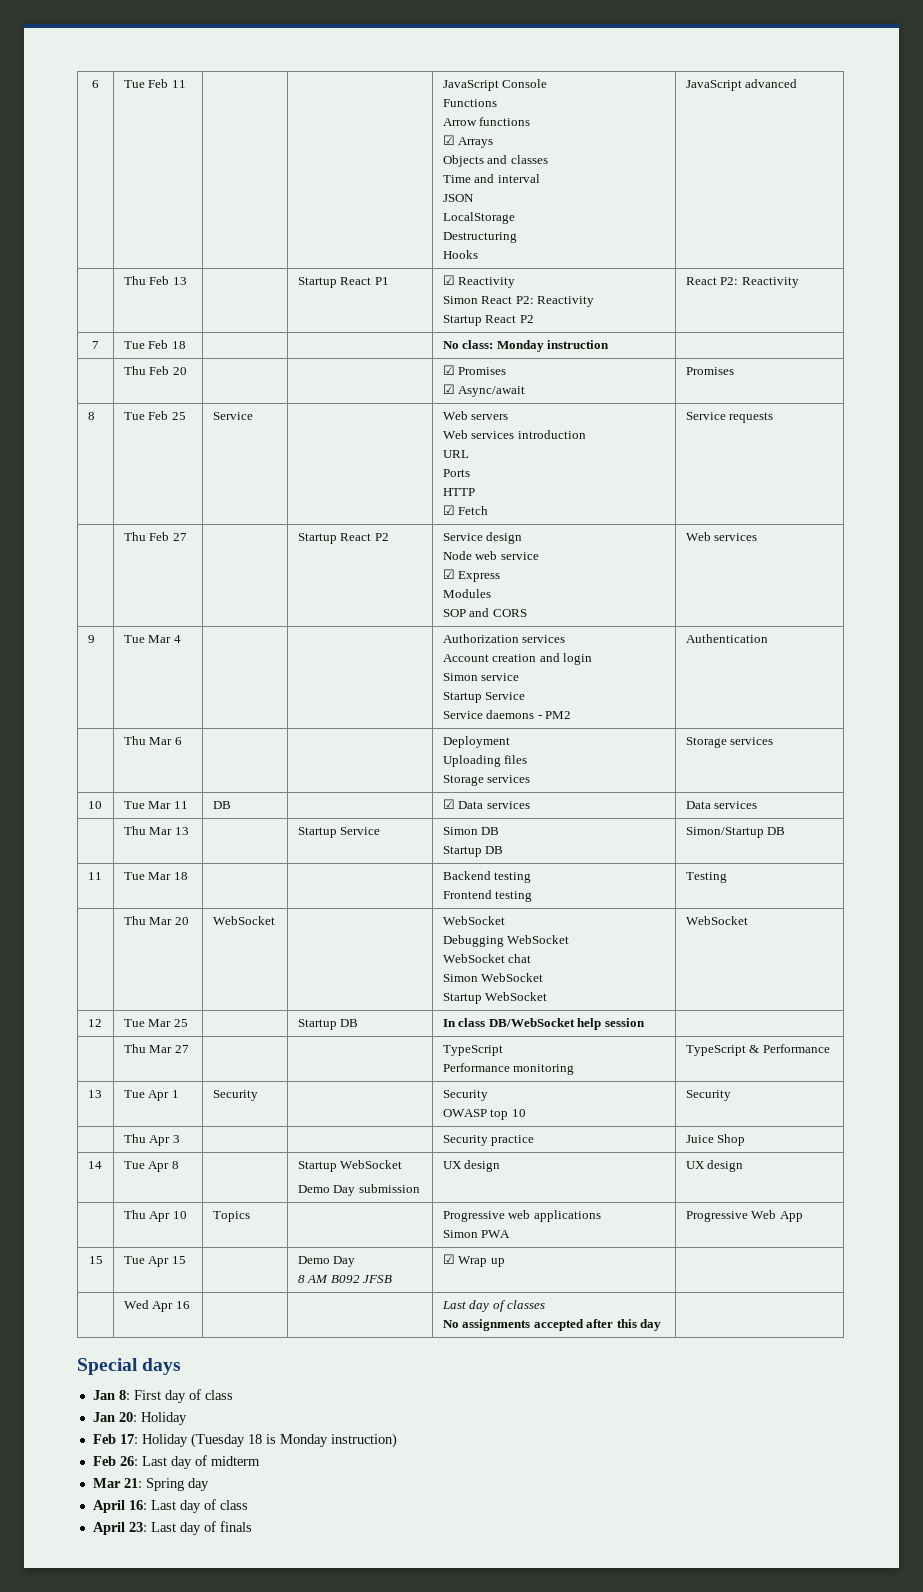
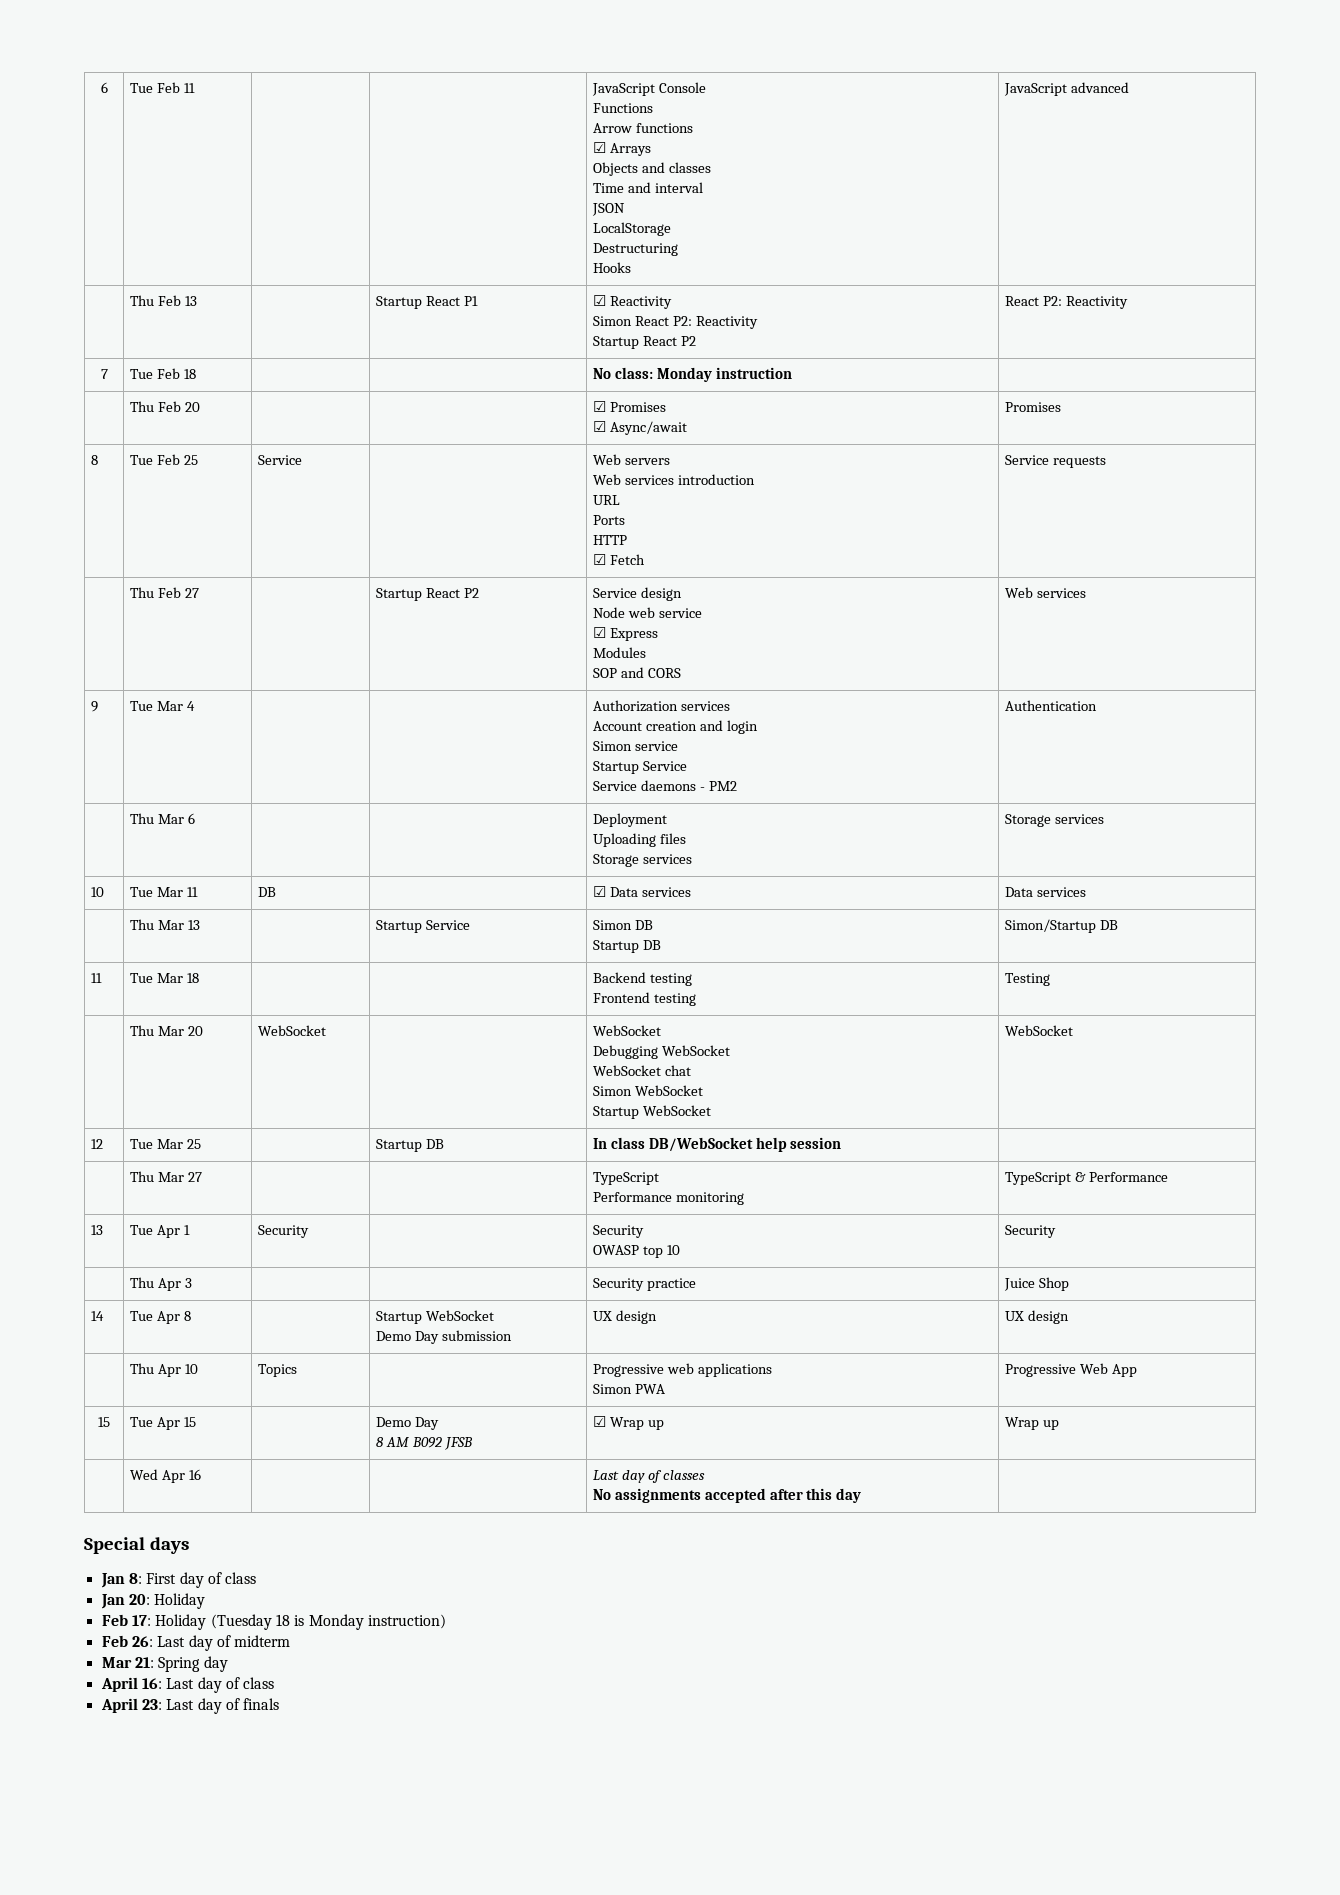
  15 | Tue Apr 15 | | Demo Day
- 8 AM B092 JFSB | ☑ Wrap up |
+ 8 AM B092 JFSB | ☑ Wrap up | Wrap up

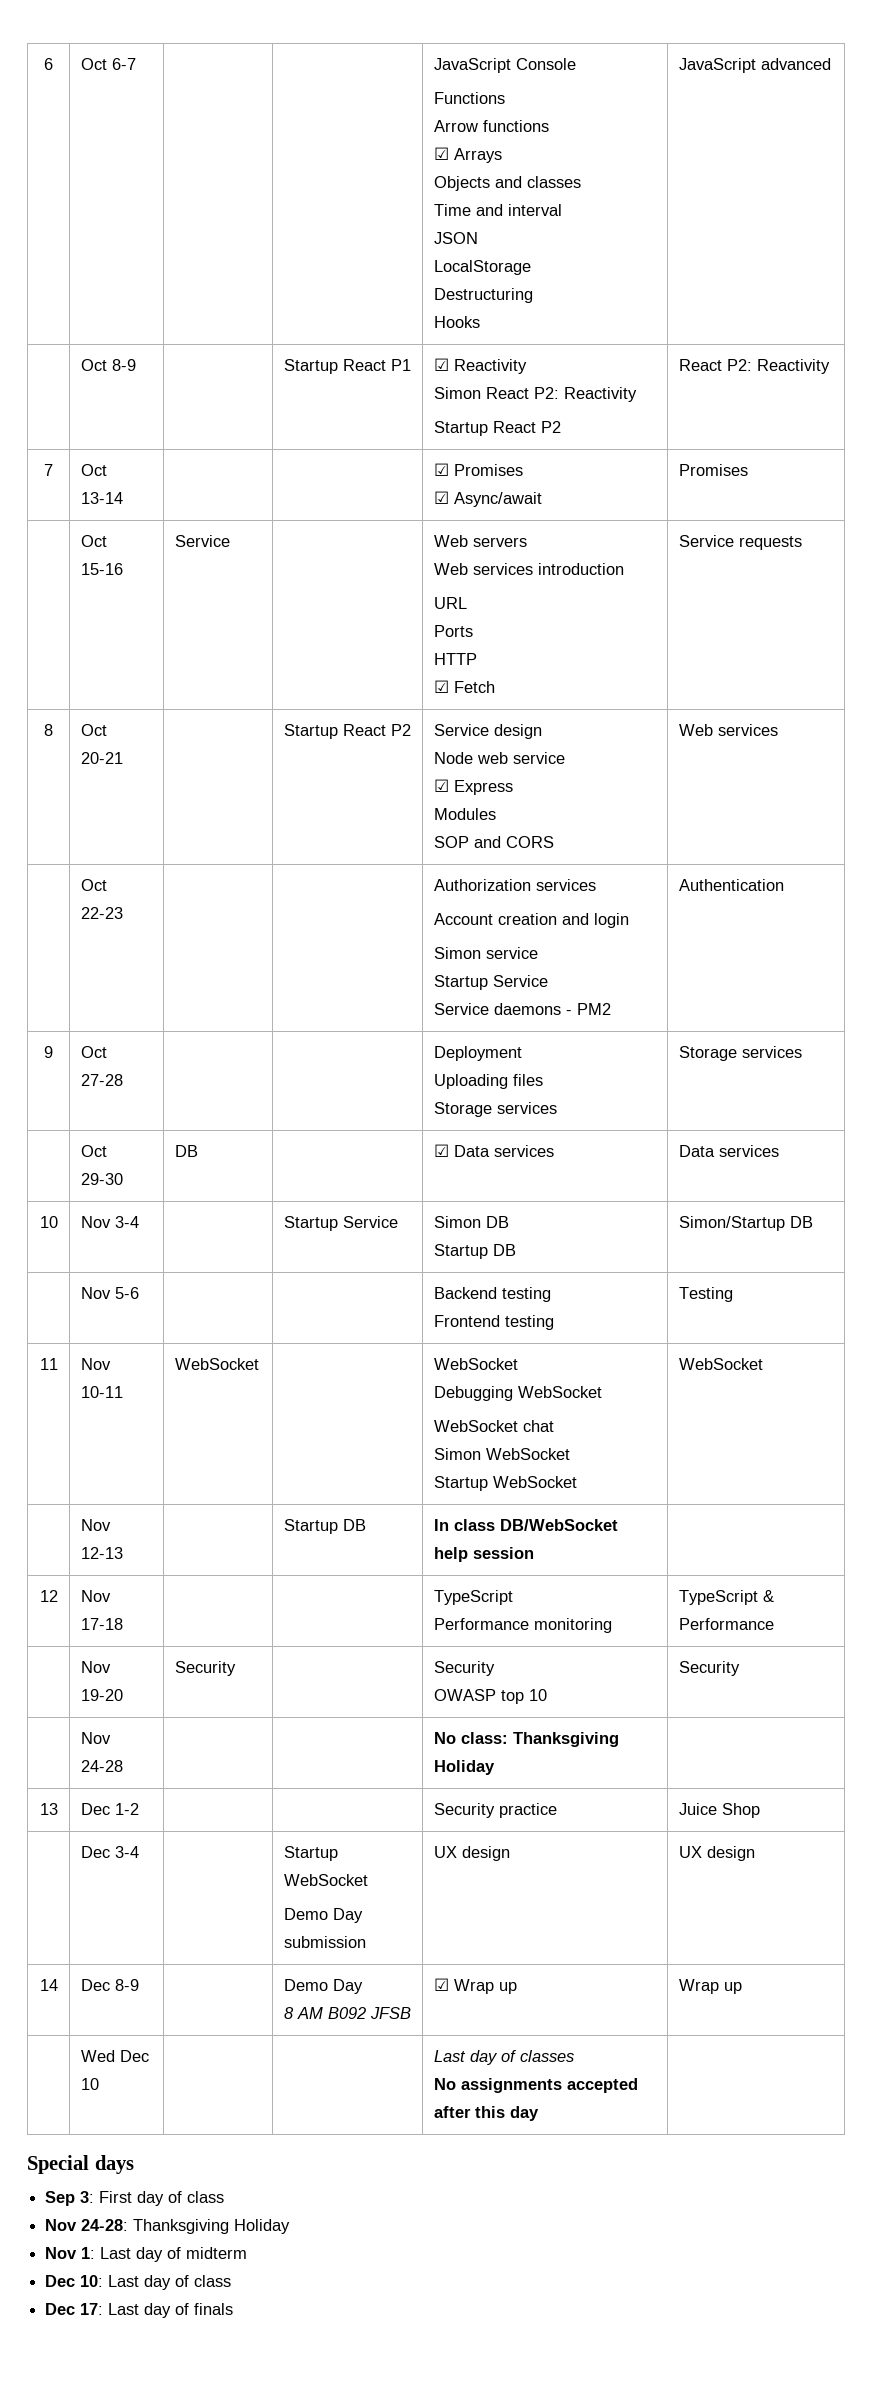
- 6 | Tue Feb 11 | | | JavaScript Console
+ 6 | Oct 6-7 | | | JavaScript Console
- | Thu Feb 13 | | Startup React P1 | ☑ Reactivity
+ | Oct 8-9 | | Startup React P1 | ☑ Reactivity
- 7 | Tue Feb 18 | | | No class: Monday instruction |
- | Thu Feb 20 | | | ☑ Promises
+ 7 | Oct 13-14 | | | ☑ Promises
- 8 | Tue Feb 25 | Service | | Web servers
+ | Oct 15-16 | Service | | Web servers
- | Thu Feb 27 | | Startup React P2 | Service design
+ 8 | Oct 20-21 | | Startup React P2 | Service design
- 9 | Tue Mar 4 | | | Authorization services
+ | Oct 22-23 | | | Authorization services
- | Thu Mar 6 | | | Deployment
+ 9 | Oct 27-28 | | | Deployment
- 10 | Tue Mar 11 | DB | | ☑ Data services | Data services
+ | Oct 29-30 | DB | | ☑ Data services | Data services
- | Thu Mar 13 | | Startup Service | Simon DB
+ 10 | Nov 3-4 | | Startup Service | Simon DB
- 11 | Tue Mar 18 | | | Backend testing
+ | Nov 5-6 | | | Backend testing
- | Thu Mar 20 | WebSocket | | WebSocket
+ 11 | Nov 10-11 | WebSocket | | WebSocket
- 12 | Tue Mar 25 | | Startup DB | In class DB/WebSocket help session |
+ | Nov 12-13 | | Startup DB | In class DB/WebSocket help session |
- | Thu Mar 27 | | | TypeScript
+ 12 | Nov 17-18 | | | TypeScript
- 13 | Tue Apr 1 | Security | | Security
+ | Nov 19-20 | Security | | Security
- | Thu Apr 3 | | | Security practice | Juice Shop
+ | Nov 24-28 | | | No class: Thanksgiving Holiday |
+ 13 | Dec 1-2 | | | Security practice | Juice Shop
- 14 | Tue Apr 8 | | Startup WebSocket
+ | Dec 3-4 | | Startup WebSocket
- | Thu Apr 10 | Topics | | Progressive web applications
- Simon PWA | Progressive Web App
- 15 | Tue Apr 15 | | Demo Day
+ 14 | Dec 8-9 | | Demo Day
- | Wed Apr 16 | | | Last day of classes
+ | Wed Dec 10 | | | Last day of classes
- Jan 8: First day of class
+ Sep 3: First day of class
- Jan 20: Holiday
- Feb 17: Holiday (Tuesday 18 is Monday instruction)
- Feb 26: Last day of midterm
- Mar 21: Spring day
- April 16: Last day of class
+ Nov 24-28: Thanksgiving Holiday
+ Nov 1: Last day of midterm
+ Dec 10: Last day of class
- April 23: Last day of finals
+ Dec 17: Last day of finals

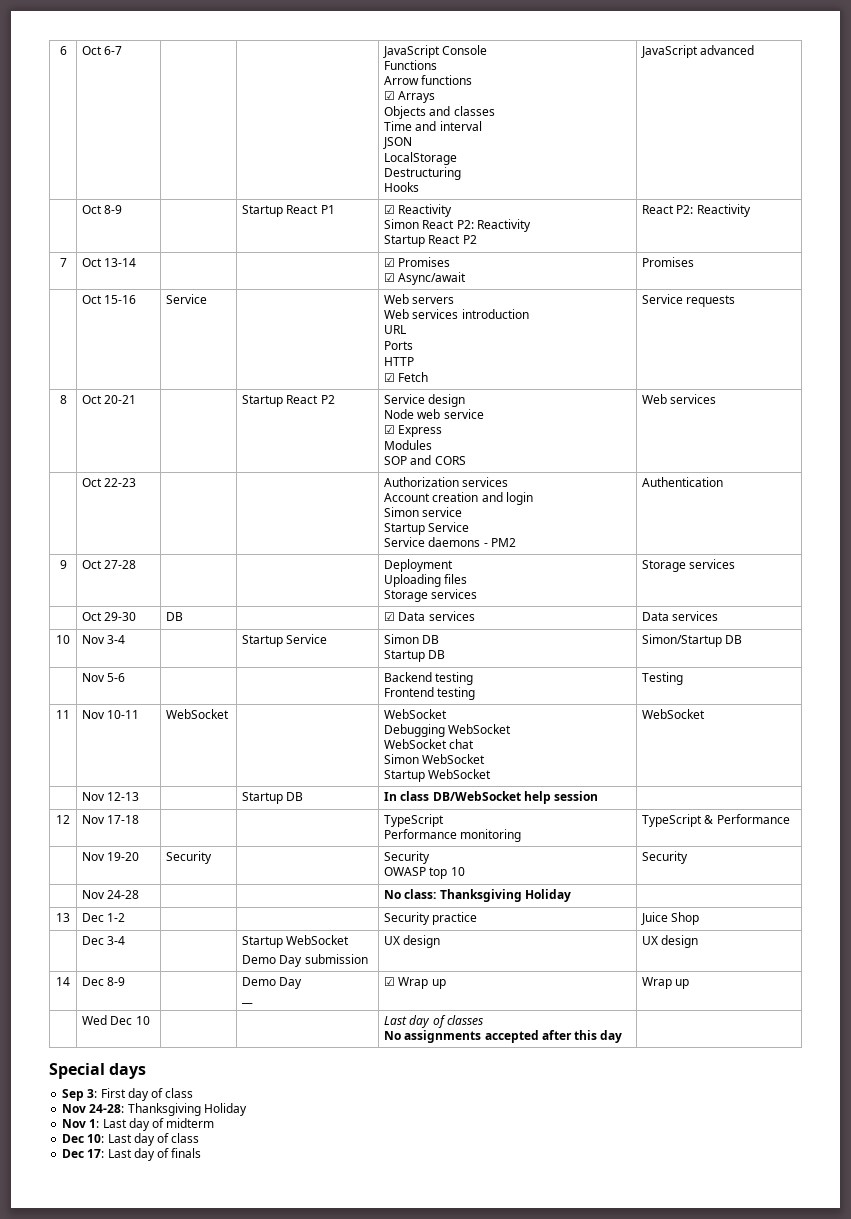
  14 | Dec 8-9 | | Demo Day
- 8 AM B092 JFSB | ☑ Wrap up | Wrap up
+ __ | ☑ Wrap up | Wrap up

